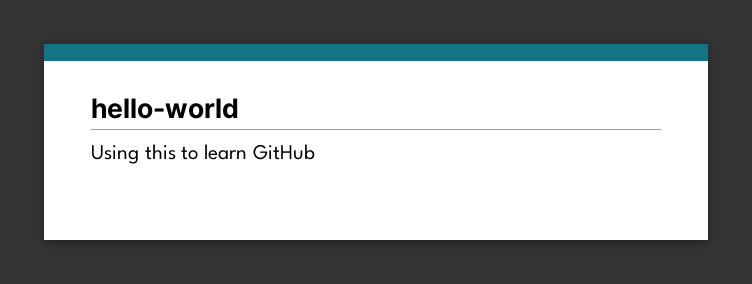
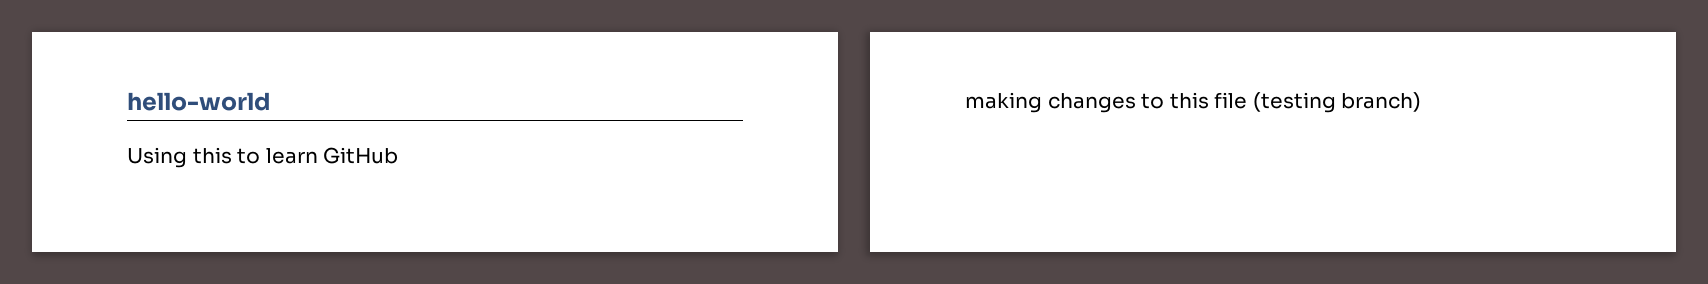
+ making changes to this file (testing branch)

